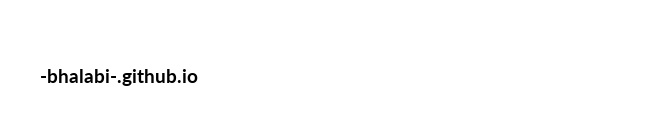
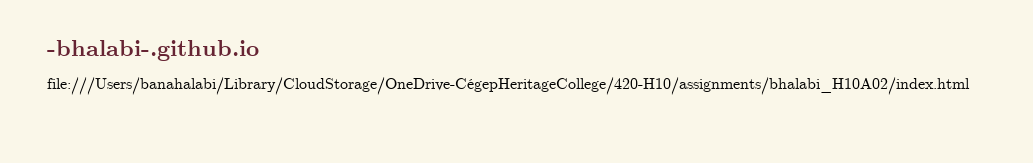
+ file:///Users/banahalabi/Library/CloudStorage/OneDrive-CégepHeritageCollege/420-H10/assignments/bhalabi_H10A02/index.html

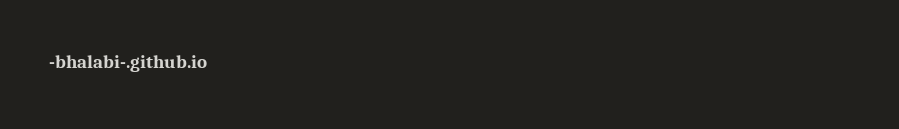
- file:///Users/banahalabi/Library/CloudStorage/OneDrive-CégepHeritageCollege/420-H10/assignments/bhalabi_H10A02/index.html

